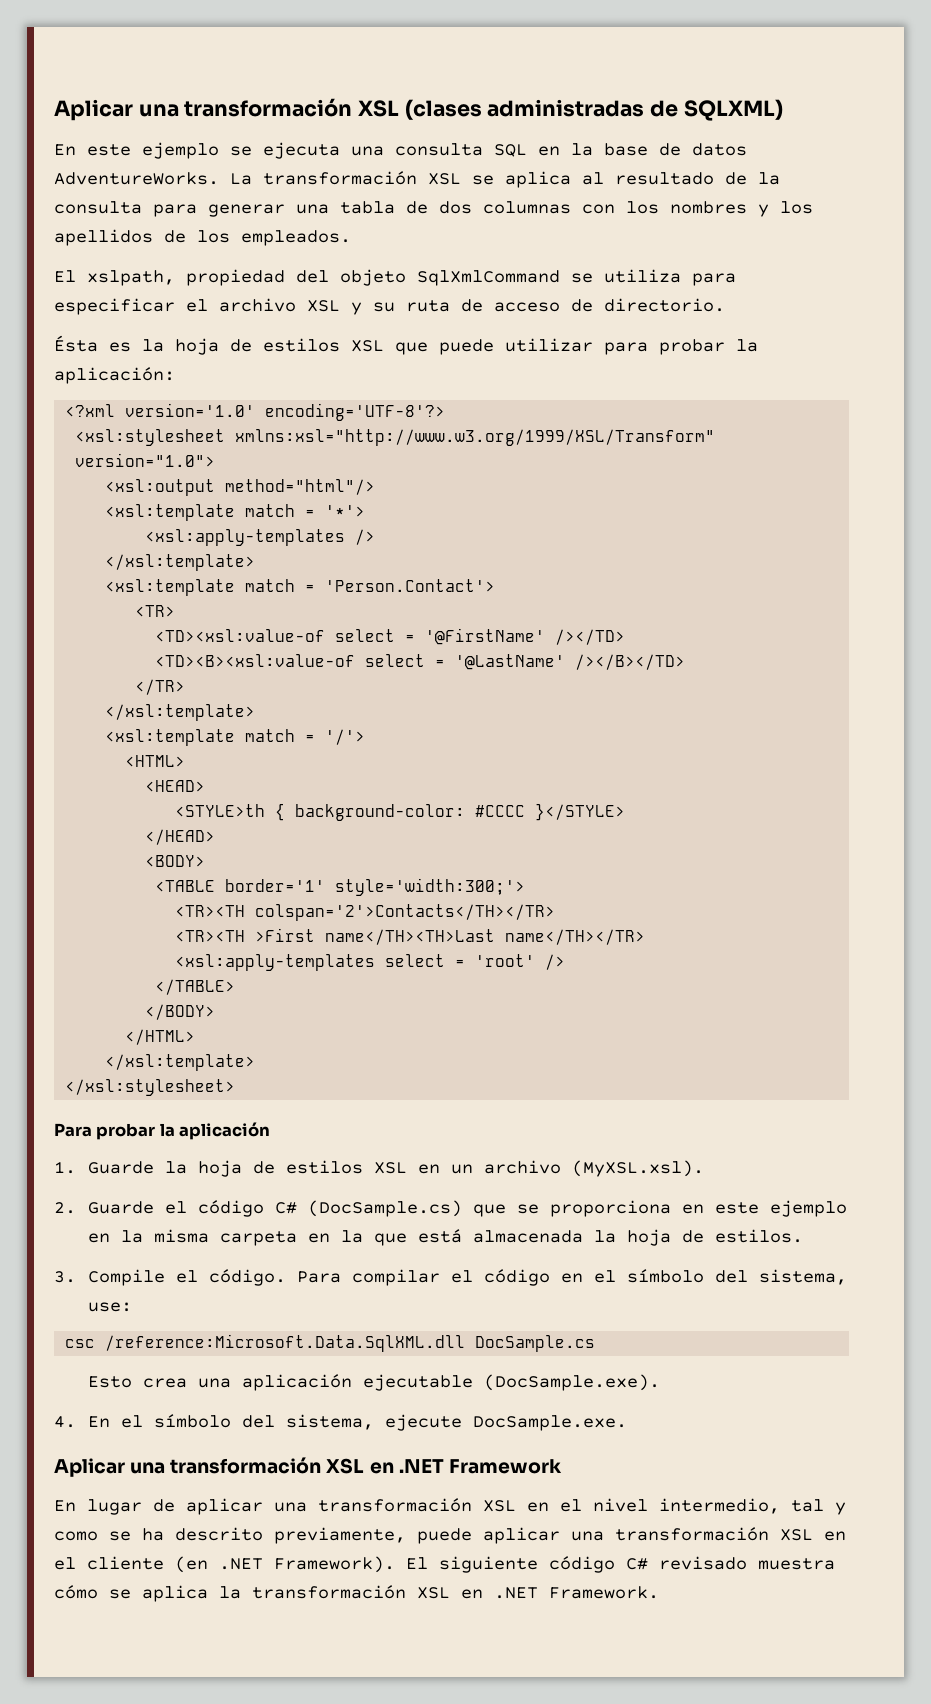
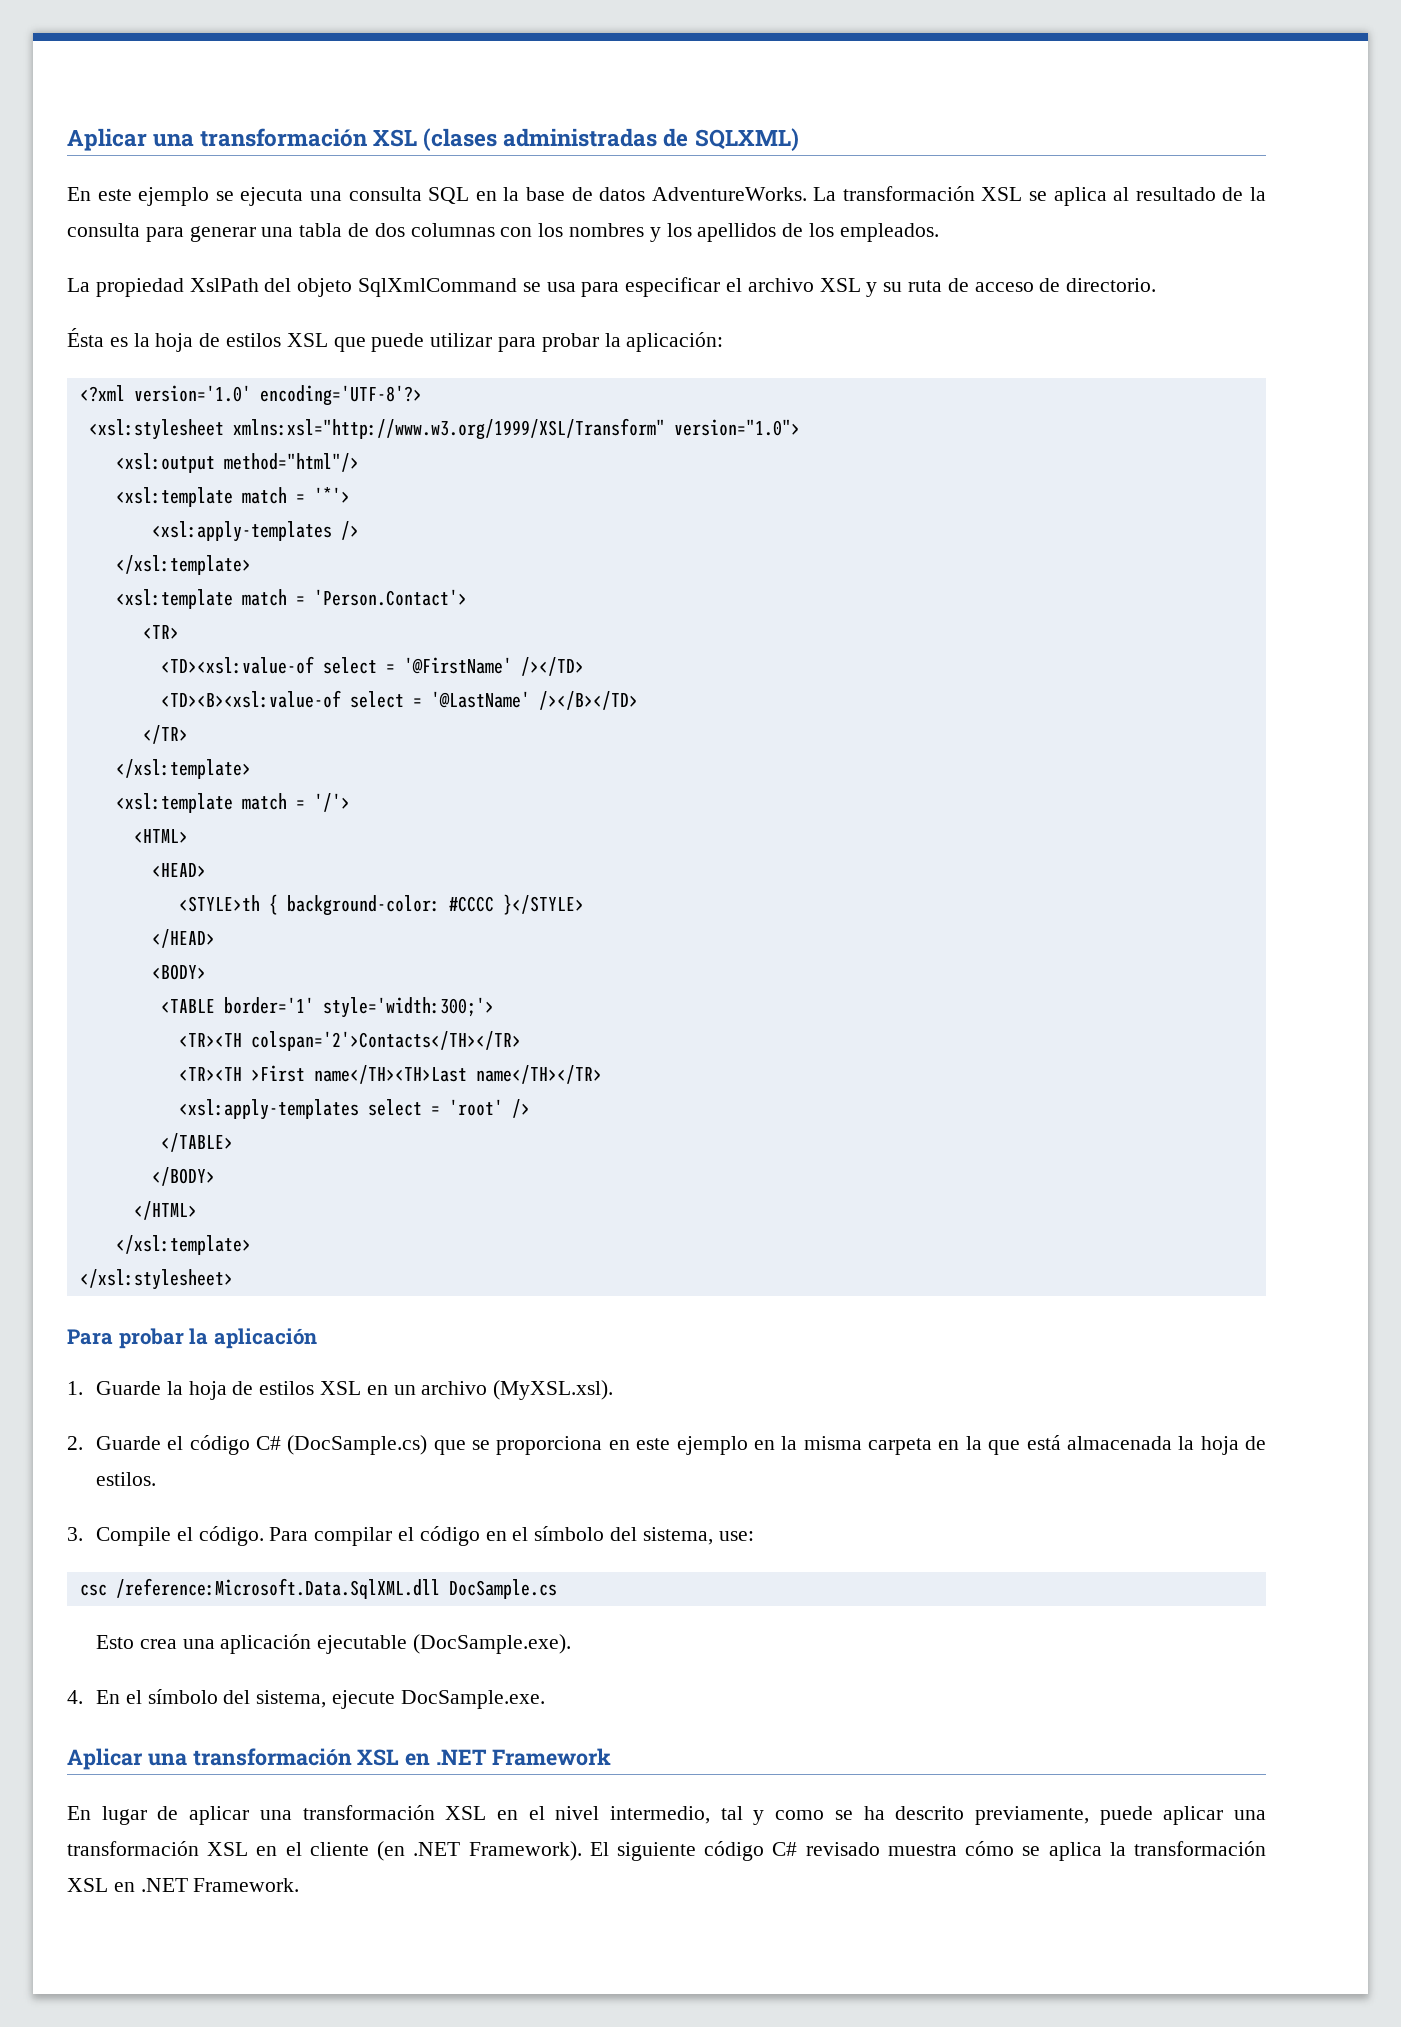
- El xslpath, propiedad del objeto SqlXmlCommand se utiliza para especificar el archivo XSL y su ruta de acceso de directorio.
+ La propiedad XslPath del objeto SqlXmlCommand se usa para especificar el archivo XSL y su ruta de acceso de directorio.

